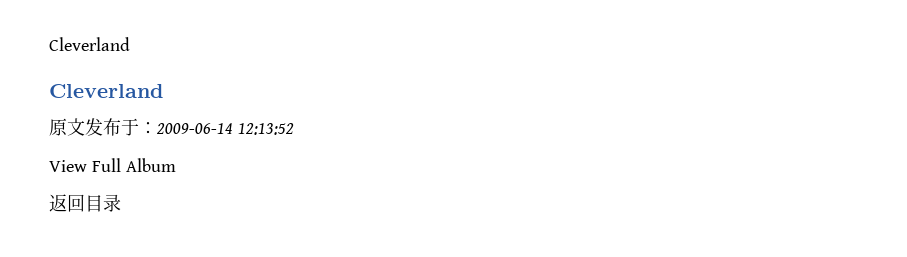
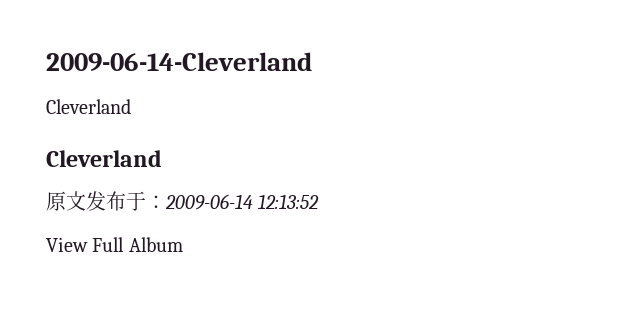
+ 2009-06-14-Cleverland
- 返回目录

